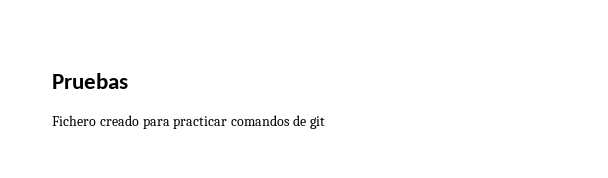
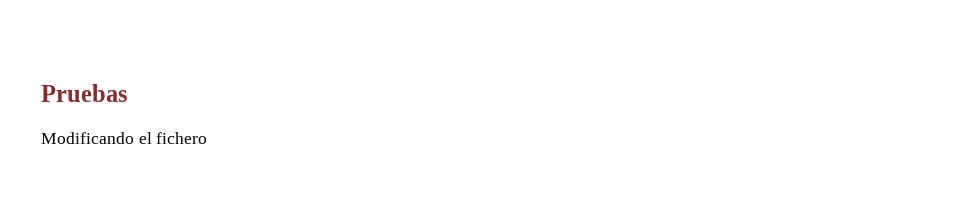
- Fichero creado para practicar comandos de git
+ Modificando el fichero

